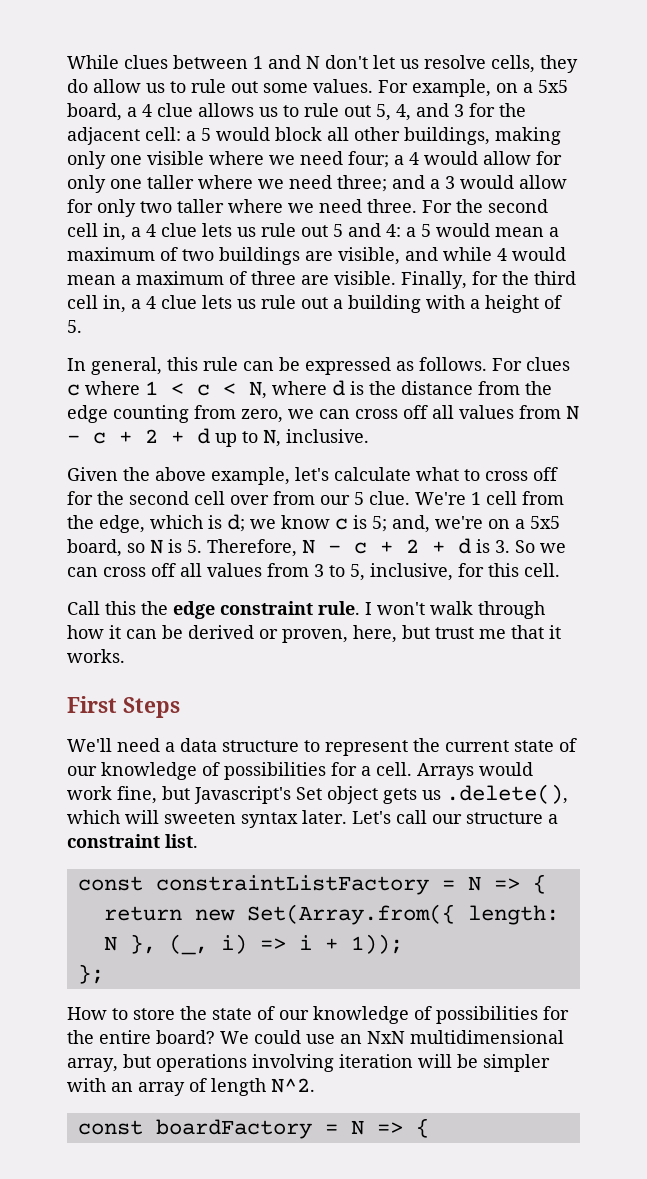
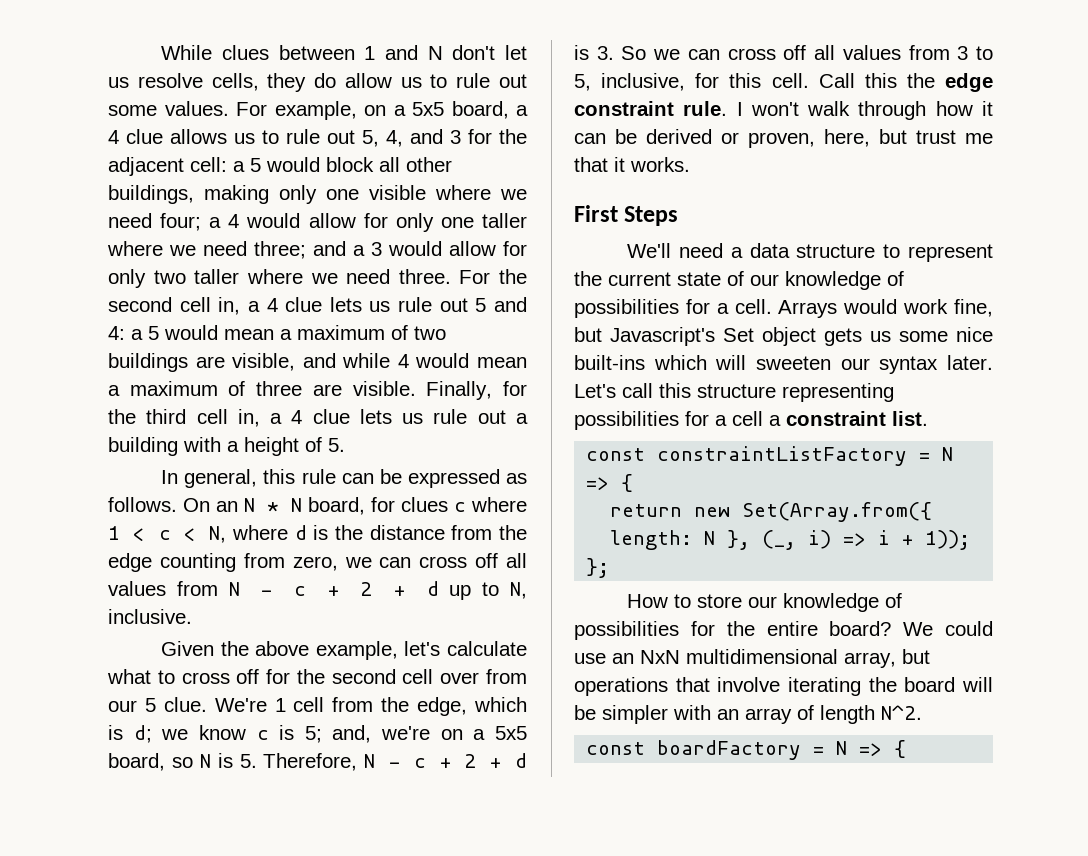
- For clues c where 1 < c < N, where d is the distance from the edge counting from zero, we can cross off all values from N - c + 2 + d up to N, inclusive.
+ On an N * N board, for clues c where 1 < c < N, where d is the distance from the edge counting from zero, we can cross off all values from N - c + 2 + d up to N, inclusive.
- We're 1 cell from the edge, which is d; we know c is 5; and, we're on a 5x5 board, so N is 5. Therefore, N - c + 2 + d is 3. So we can cross off all values from 3 to 5, inclusive, for this cell.
- Call this the edge constraint rule.
+ We're 1 cell from the edge, which is d; we know c is 5; and, we're on a 5x5 board, so N is 5. Therefore, N - c + 2 + d is 3. So we can cross off all values from 3 to 5, inclusive, for this cell. Call this the edge constraint rule.
- Arrays would work fine, but Javascript's Set object gets us .delete(), which will sweeten syntax later.
+ Arrays would work fine, but Javascript's Set object gets us some nice built-ins which will sweeten our syntax later.
- Let's call our structure a constraint list.
+ Let's call this structure representing possibilities for a cell a constraint list.
- How to store the state of our knowledge of possibilities for the entire board?
+ How to store our knowledge of possibilities for the entire board?
- We could use an NxN multidimensional array, but operations involving iteration will be simpler with an array of length N^2.
+ We could use an NxN multidimensional array, but operations that involve iterating the board will be simpler with an array of length N^2.

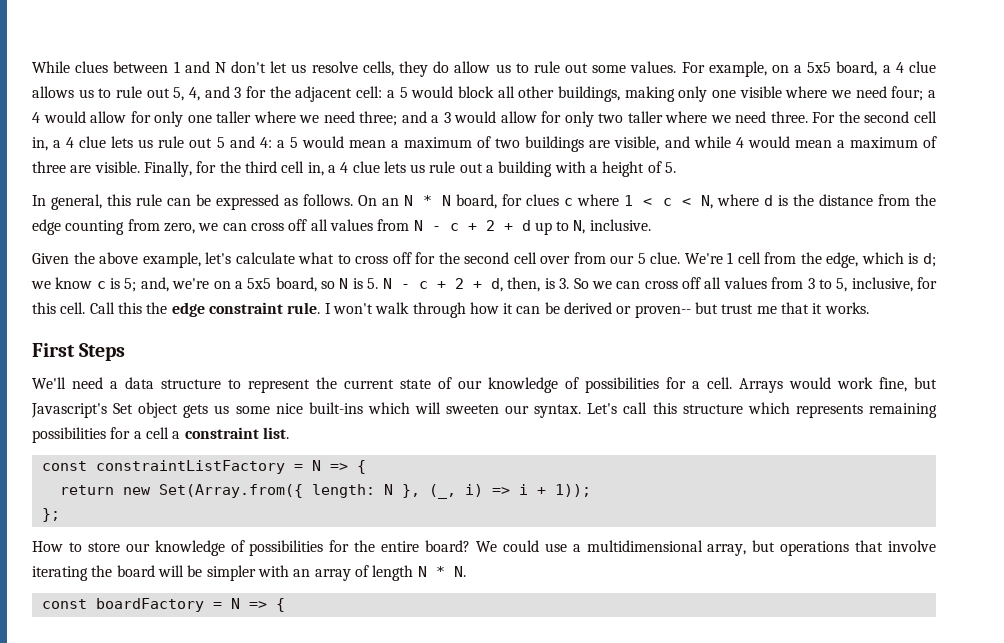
- We're 1 cell from the edge, which is d; we know c is 5; and, we're on a 5x5 board, so N is 5. Therefore, N - c + 2 + d is 3. So we can cross off all values from 3 to 5, inclusive, for this cell.
+ We're 1 cell from the edge, which is d; we know c is 5; and, we're on a 5x5 board, so N is 5. N - c + 2 + d, then, is 3. So we can cross off all values from 3 to 5, inclusive, for this cell.
- I won't walk through how it can be derived or proven, here, but trust me that it works.
+ I won't walk through how it can be derived or proven-- but trust me that it works.
- Arrays would work fine, but Javascript's Set object gets us some nice built-ins which will sweeten our syntax later.
+ Arrays would work fine, but Javascript's Set object gets us some nice built-ins which will sweeten our syntax.
- Let's call this structure representing possibilities for a cell a constraint list.
+ Let's call this structure which represents remaining possibilities for a cell a constraint list.
- We could use an NxN multidimensional array, but operations that involve iterating the board will be simpler with an array of length N^2.
+ We could use a multidimensional array, but operations that involve iterating the board will be simpler with an array of length N * N.

